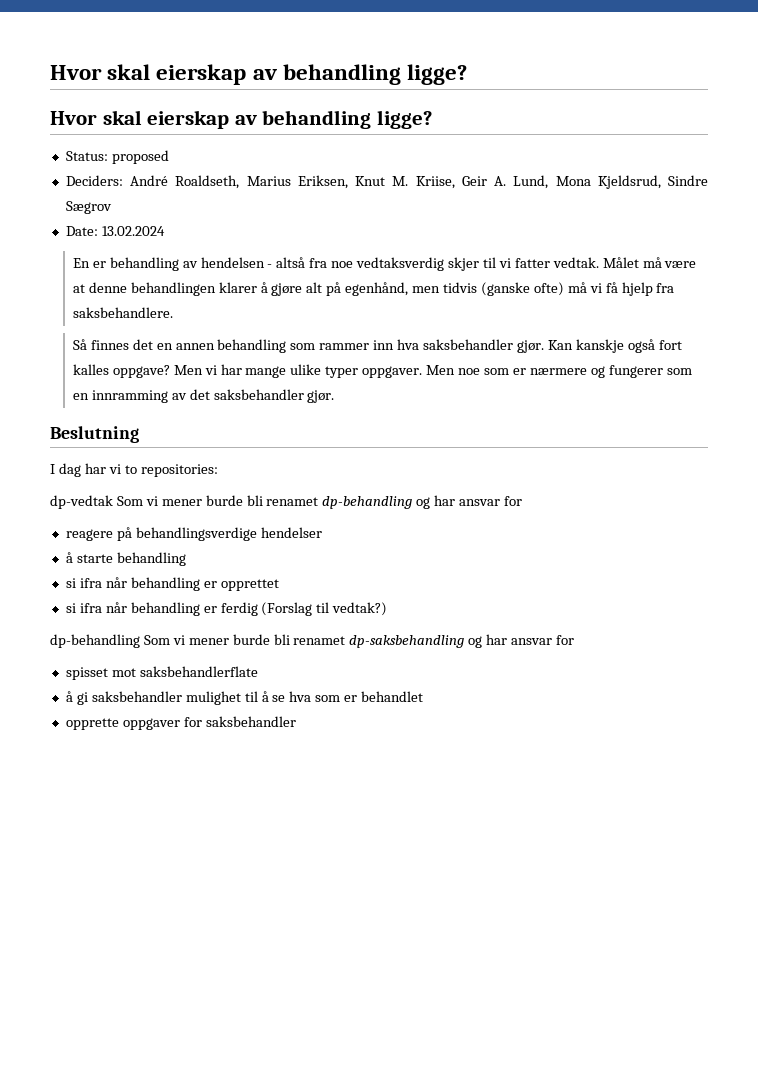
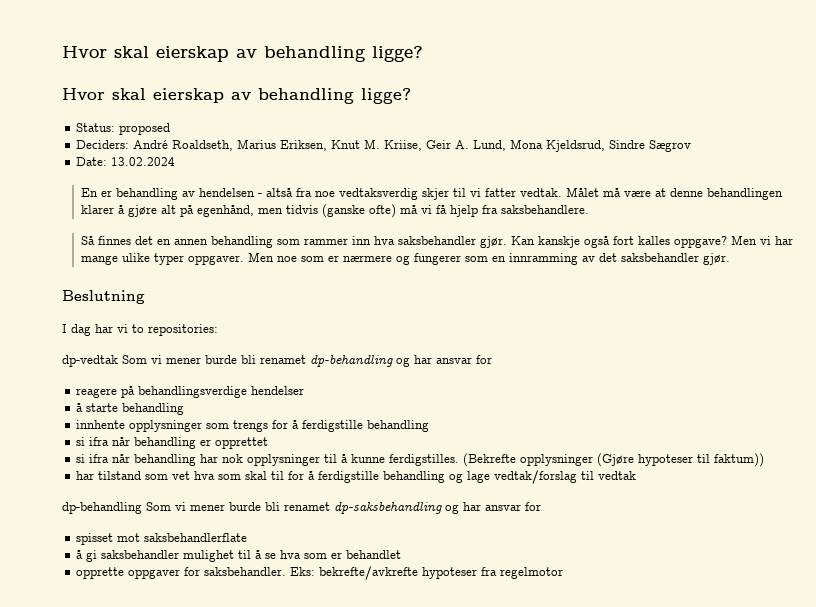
+ innhente opplysninger som trengs for å ferdigstille behandling
- si ifra når behandling er ferdig (Forslag til vedtak?)
+ si ifra når behandling har nok opplysninger til å kunne ferdigstilles. (Bekrefte opplysninger (Gjøre hypoteser til faktum))
+ har tilstand som vet hva som skal til for å ferdigstille behandling og lage vedtak/forslag til vedtak
- opprette oppgaver for saksbehandler
+ opprette oppgaver for saksbehandler. Eks: bekrefte/avkrefte hypoteser fra regelmotor

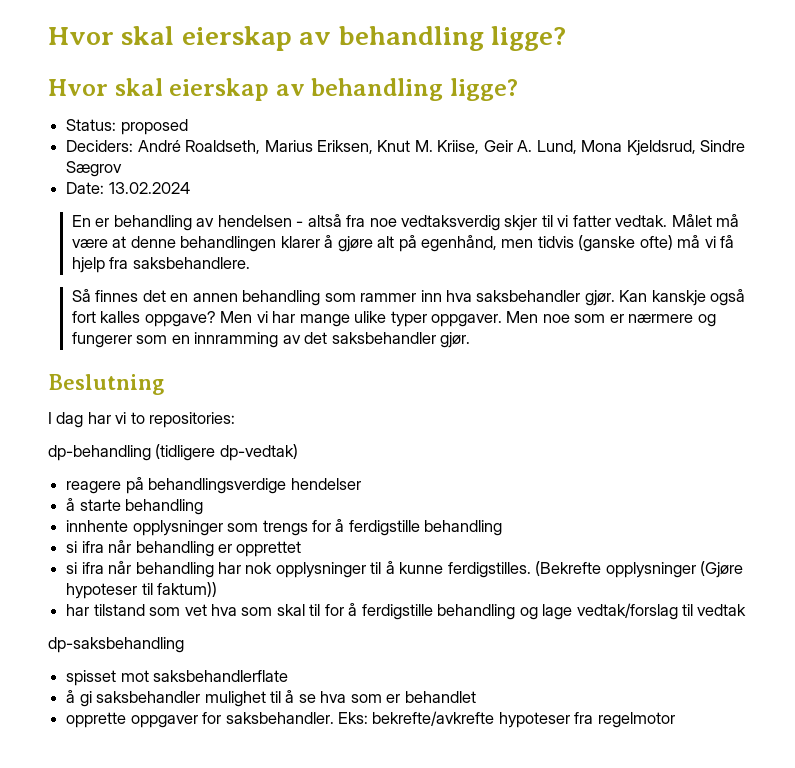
- dp-vedtak Som vi mener burde bli renamet dp-behandling og har ansvar for
+ dp-behandling (tidligere dp-vedtak)
- dp-behandling Som vi mener burde bli renamet dp-saksbehandling og har ansvar for
+ dp-saksbehandling

